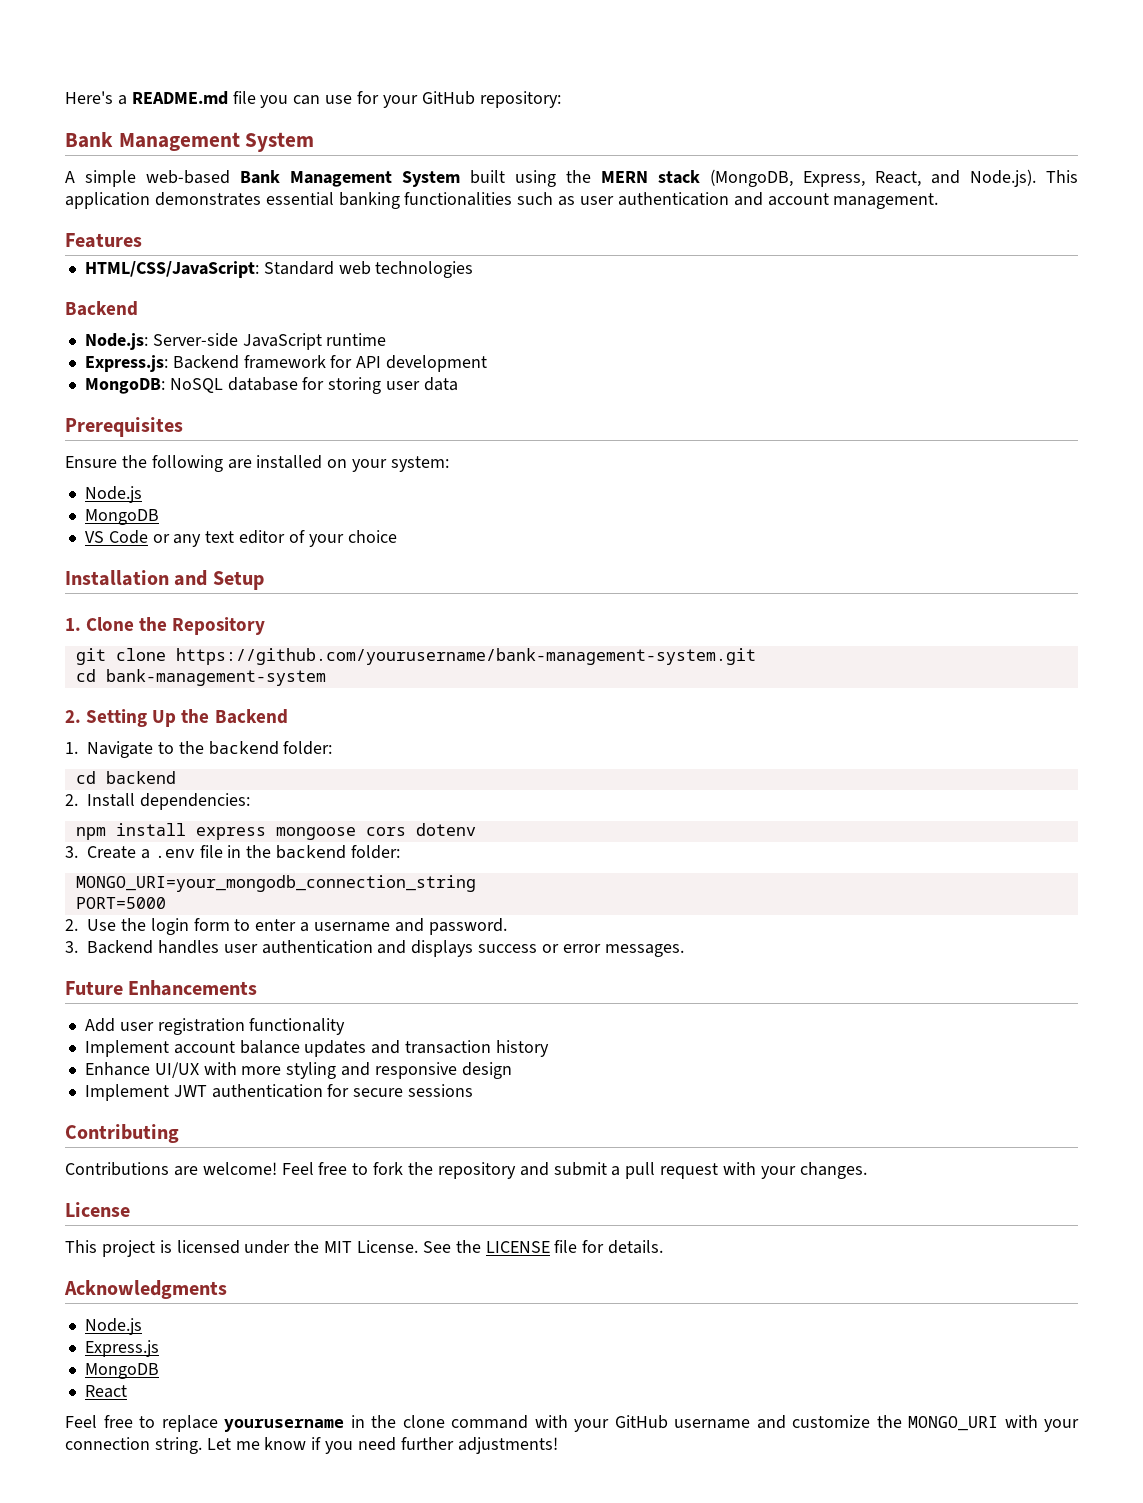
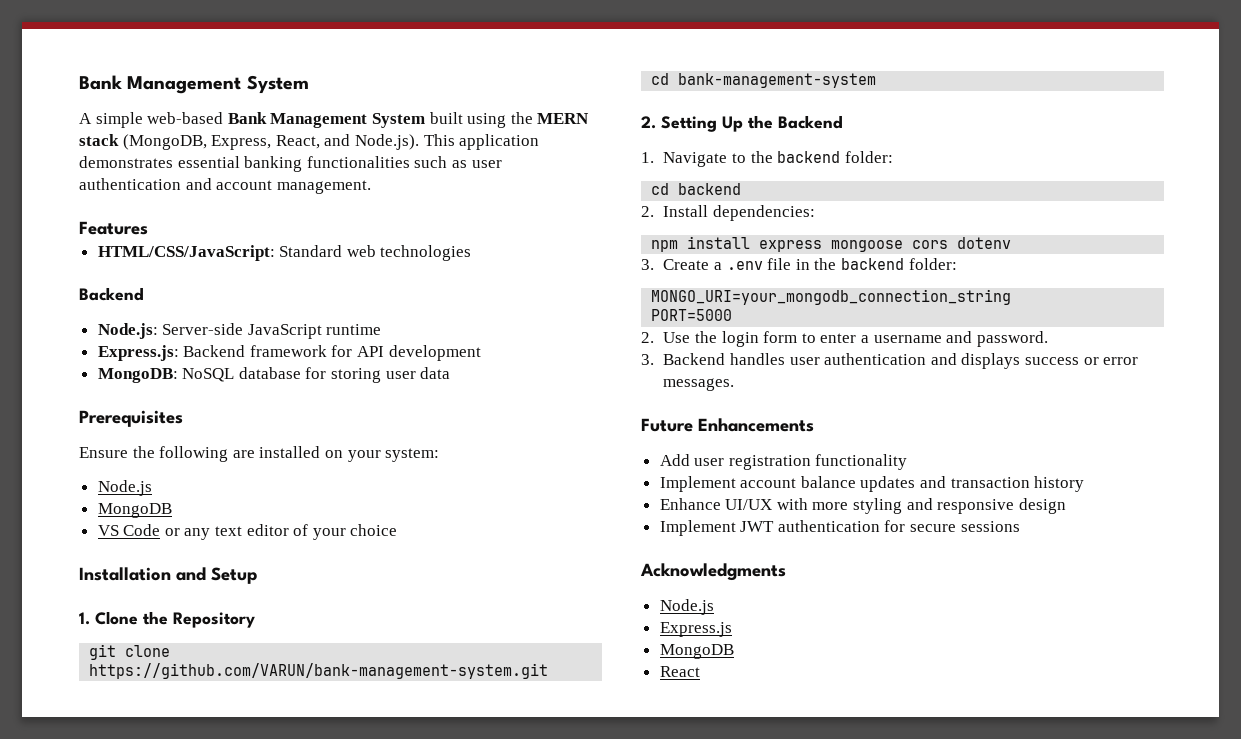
- Here's a README.md file you can use for your GitHub repository:
- git clone https://github.com/yourusername/bank-management-system.git
+ git clone https://github.com/VARUN/bank-management-system.git
- Contributing
- Contributions are welcome! Feel free to fork the repository and submit a pull request with your changes.
- License
- This project is licensed under the MIT License. See the LICENSE file for details.
- Feel free to replace yourusername in the clone command with your GitHub username and customize the MONGO_URI with your connection string. Let me know if you need further adjustments!

